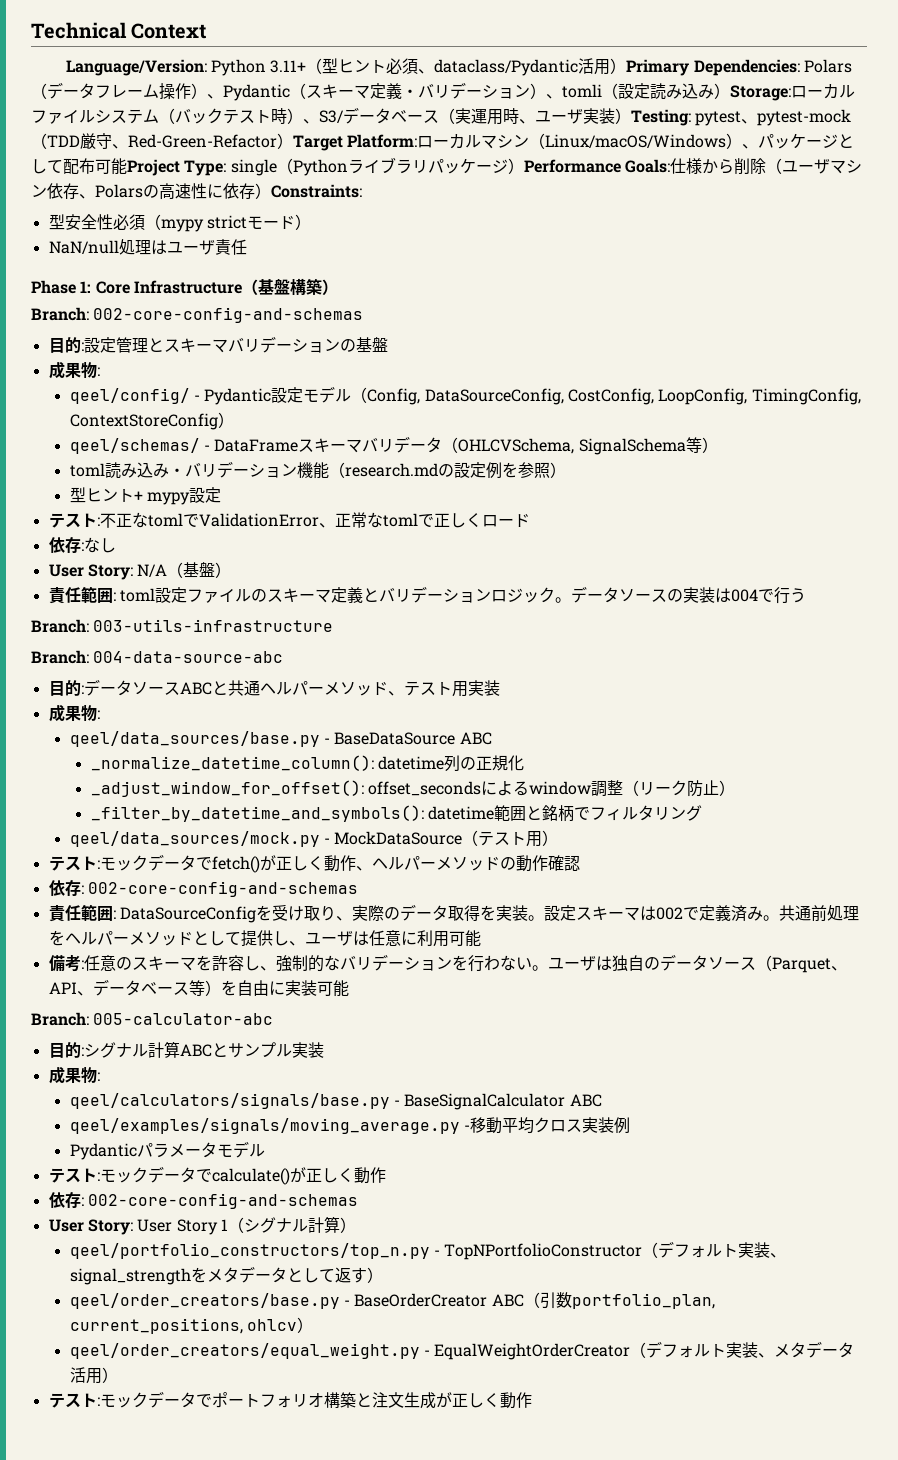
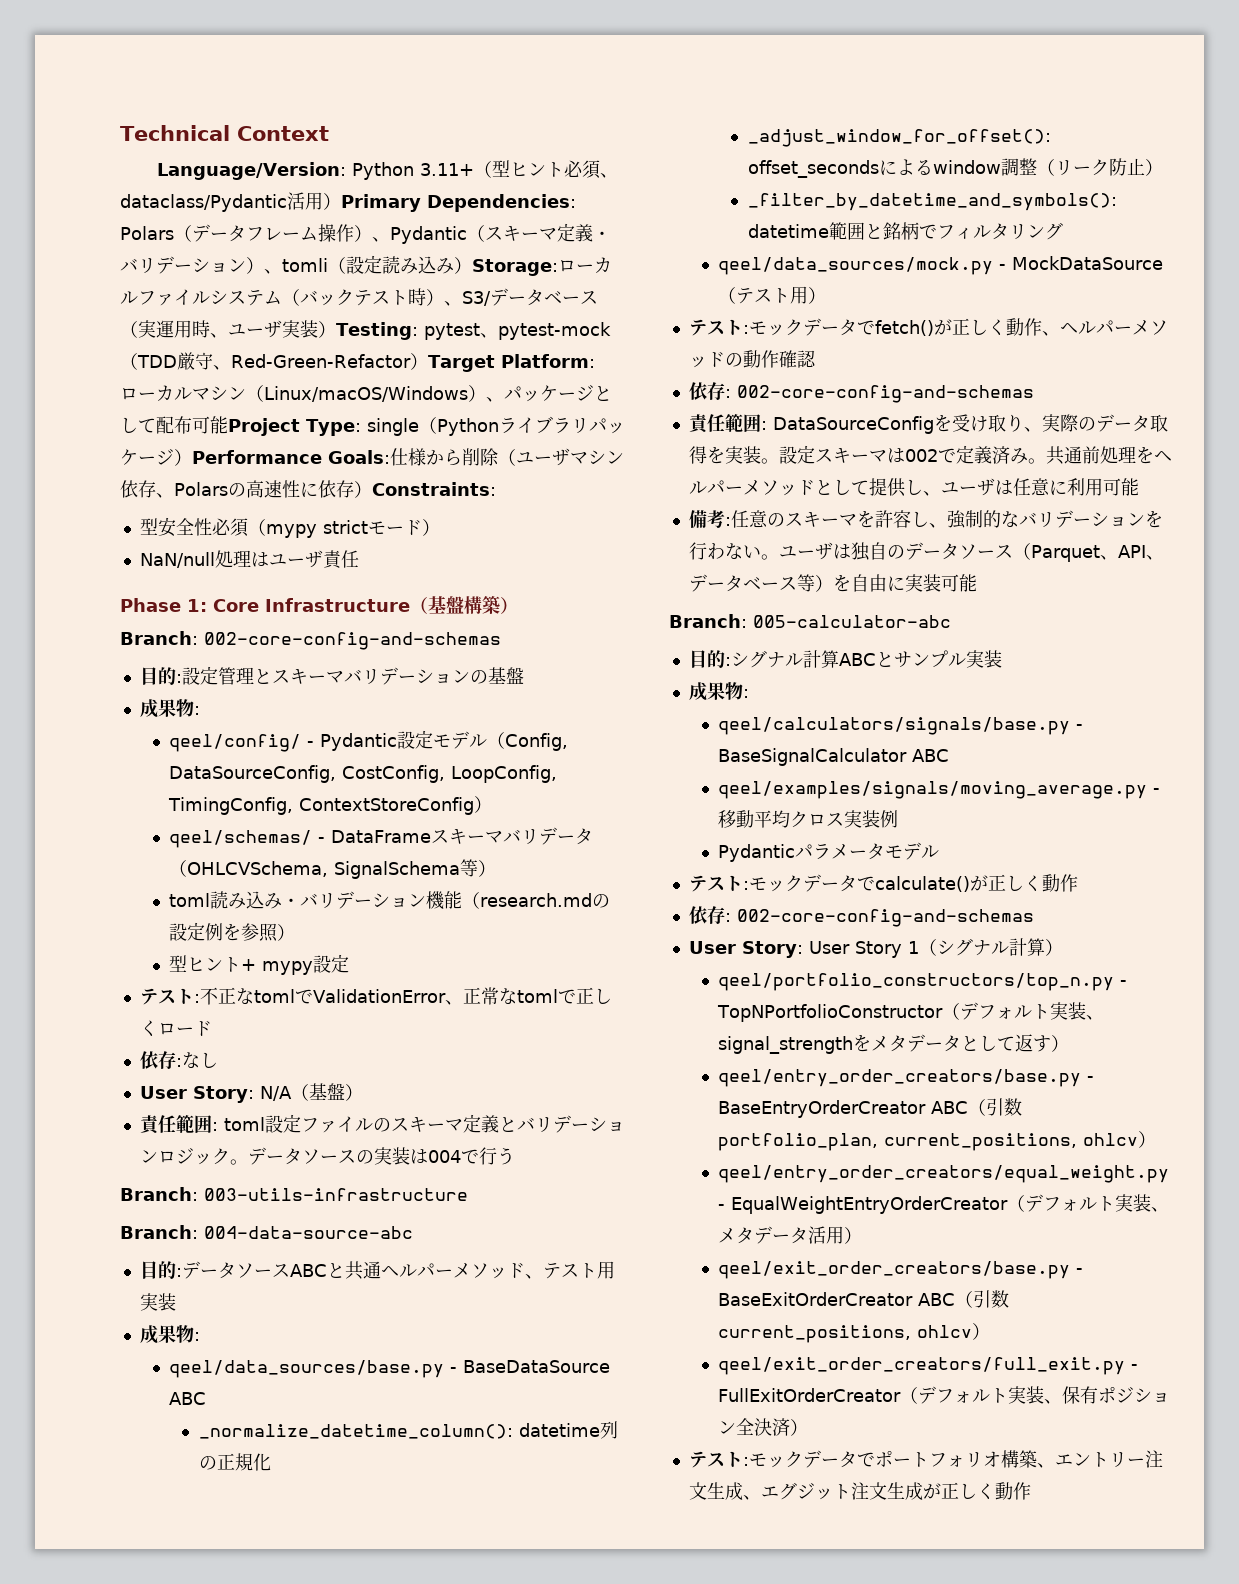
- qeel/order_creators/base.py - BaseOrderCreator ABC（引数portfolio_plan, current_positions, ohlcv）
+ qeel/entry_order_creators/base.py - BaseEntryOrderCreator ABC（引数portfolio_plan, current_positions, ohlcv）
- qeel/order_creators/equal_weight.py - EqualWeightOrderCreator（デフォルト実装、メタデータ活用）
+ qeel/entry_order_creators/equal_weight.py - EqualWeightEntryOrderCreator（デフォルト実装、メタデータ活用）
+ qeel/exit_order_creators/base.py - BaseExitOrderCreator ABC（引数current_positions, ohlcv）
+ qeel/exit_order_creators/full_exit.py - FullExitOrderCreator（デフォルト実装、保有ポジション全決済）
- テスト:モックデータでポートフォリオ構築と注文生成が正しく動作
+ テスト:モックデータでポートフォリオ構築、エントリー注文生成、エグジット注文生成が正しく動作

